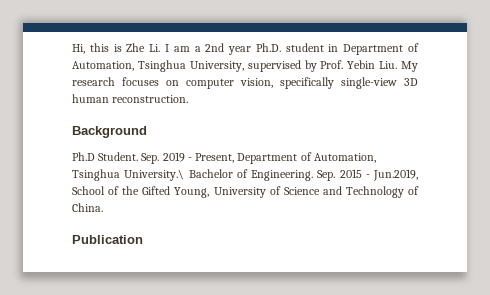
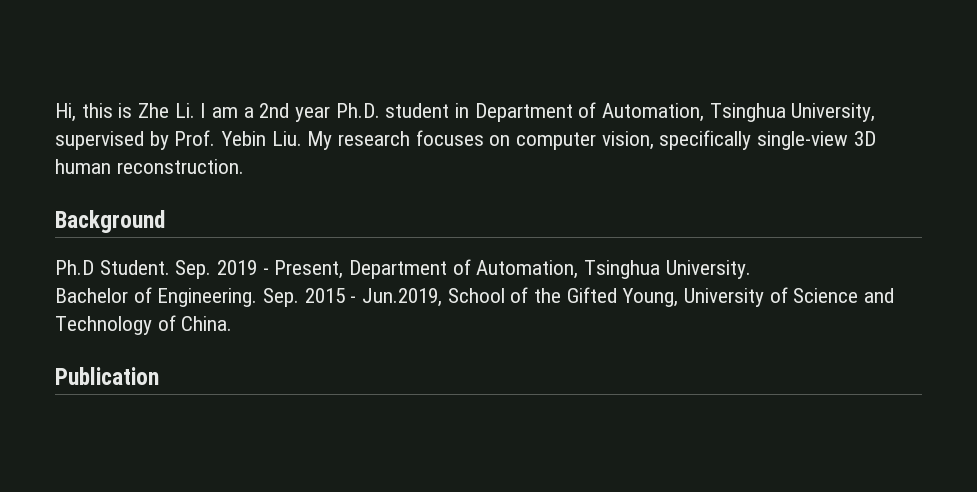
- Sep. 2019 - Present, Department of Automation, Tsinghua University.\ Bachelor of Engineering.
+ Sep. 2019 - Present, Department of Automation, Tsinghua University.
+ Bachelor of Engineering.

